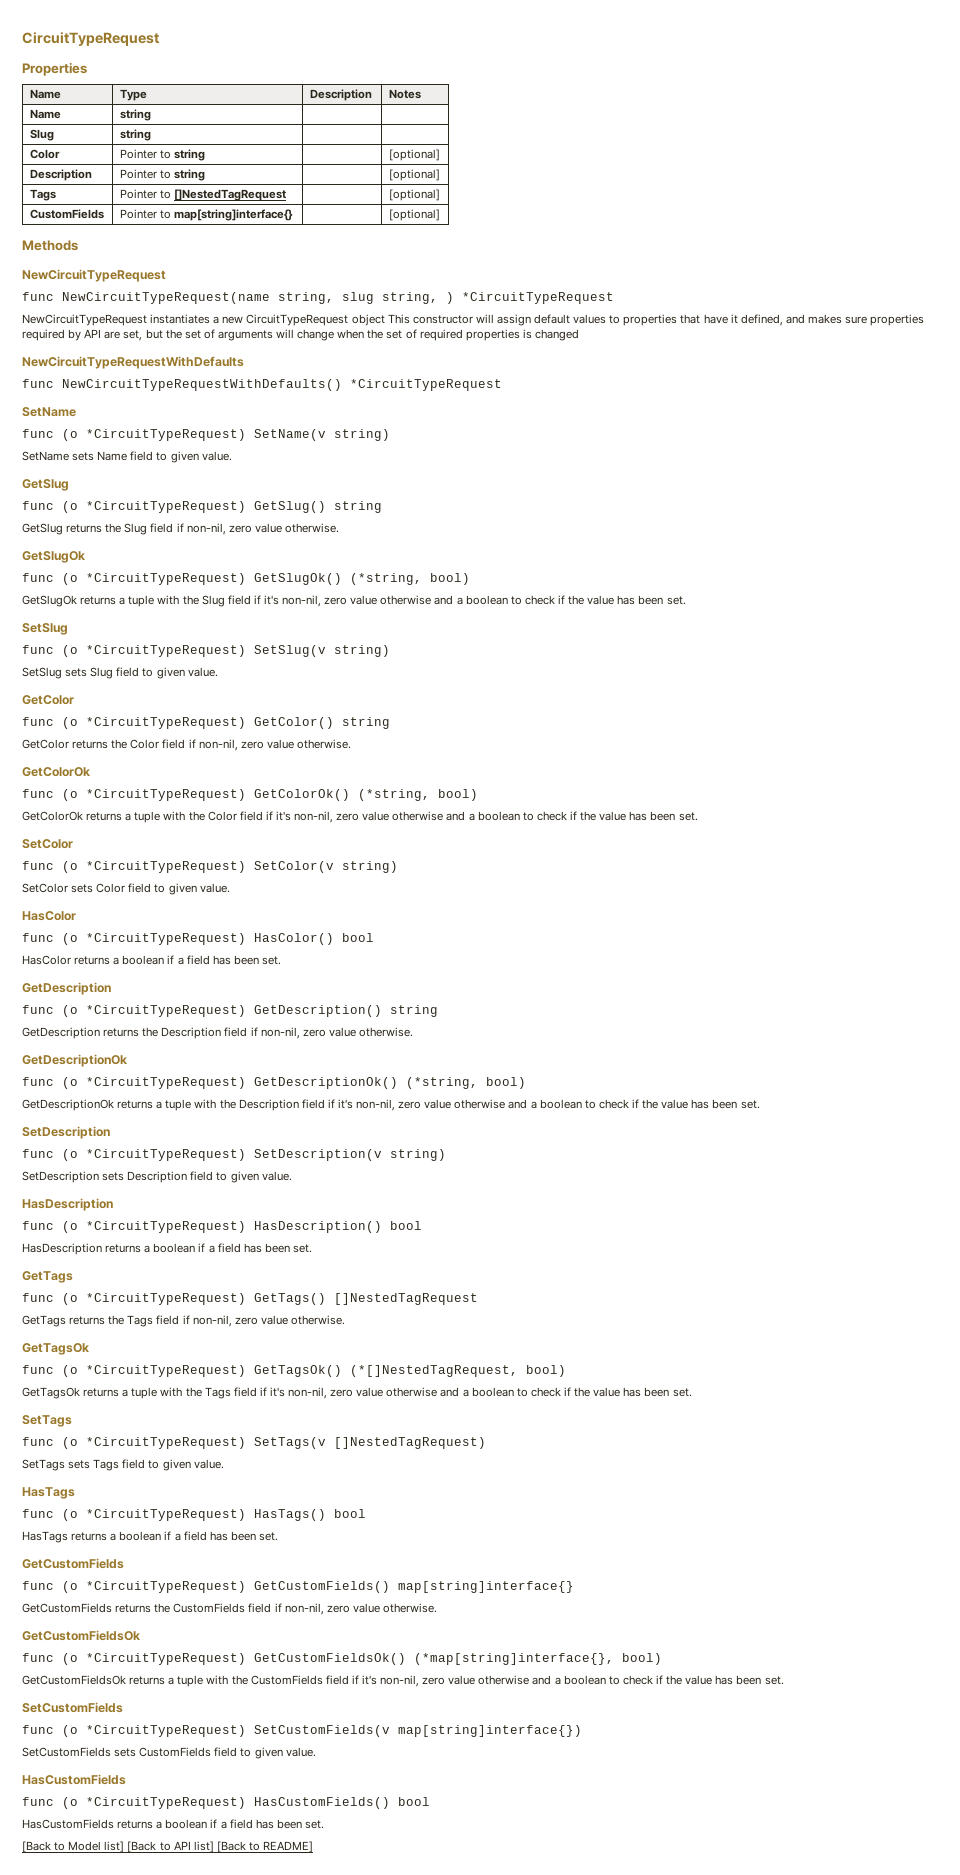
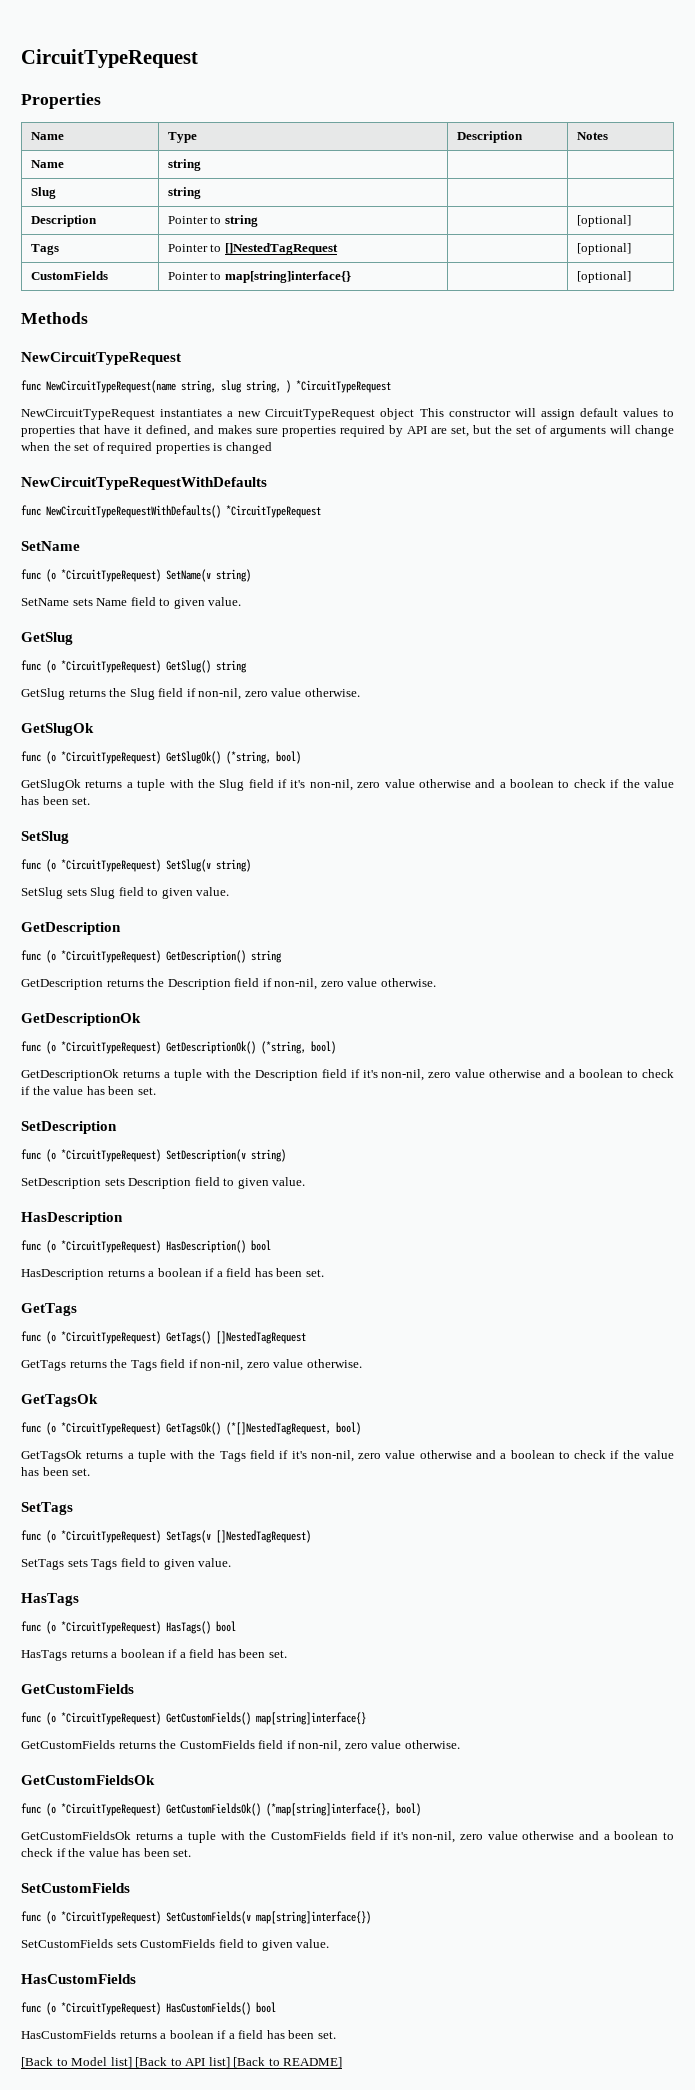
- Color | Pointer to string | | [optional]
  SetSlug sets Slug field to given value.
- GetColor
- func (o *CircuitTypeRequest) GetColor() string
- GetColor returns the Color field if non-nil, zero value otherwise.
- GetColorOk
- func (o *CircuitTypeRequest) GetColorOk() (*string, bool)
- GetColorOk returns a tuple with the Color field if it's non-nil, zero value otherwise and a boolean to check if the value has been set.
- SetColor
- func (o *CircuitTypeRequest) SetColor(v string)
- SetColor sets Color field to given value.
- HasColor
- func (o *CircuitTypeRequest) HasColor() bool
- HasColor returns a boolean if a field has been set.

